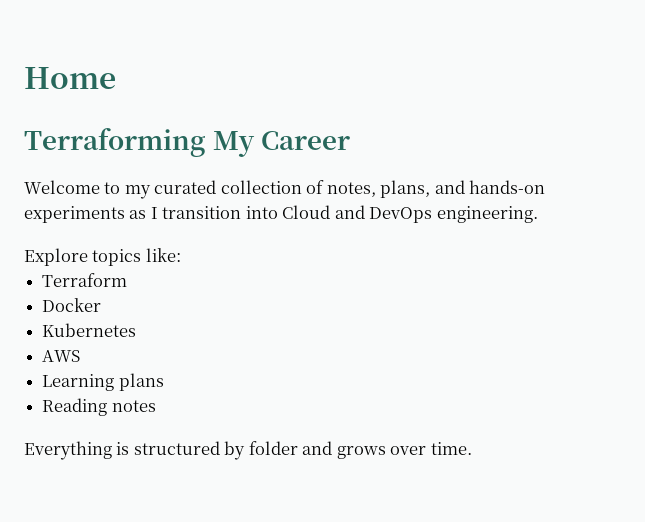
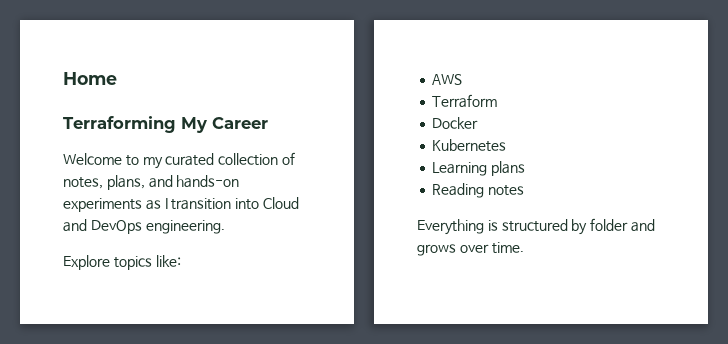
+ AWS
- AWS

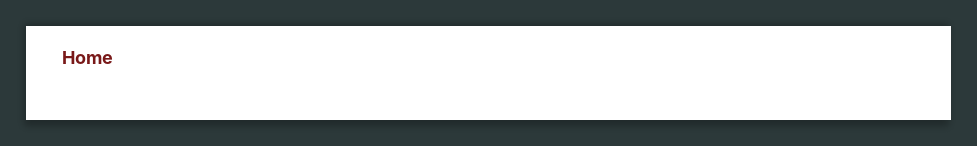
- Terraforming My Career
- Welcome to my curated collection of notes, plans, and hands-on experiments as I transition into Cloud and DevOps engineering.
- Explore topics like:
- AWS
- Terraform
- Docker
- Kubernetes
- Learning plans
- Reading notes
- Everything is structured by folder and grows over time.

